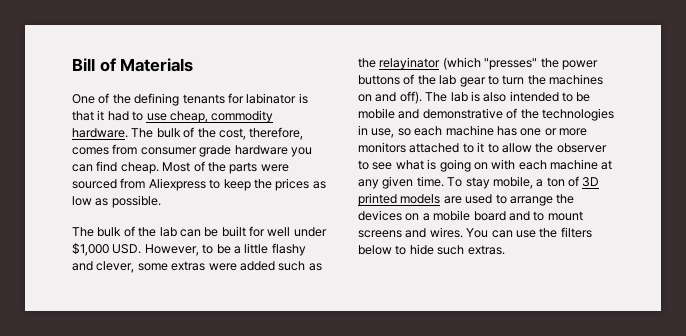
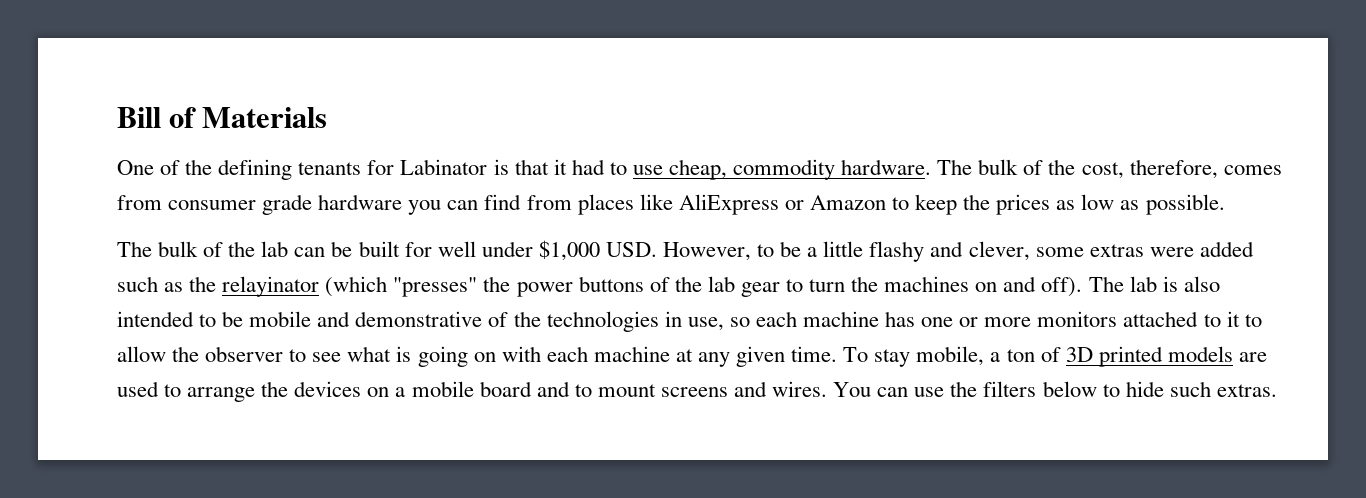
- One of the defining tenants for labinator is that it had to use cheap, commodity hardware.
+ One of the defining tenants for Labinator is that it had to use cheap, commodity hardware.
- The bulk of the cost, therefore, comes from consumer grade hardware you can find cheap. Most of the parts were sourced from Aliexpress to keep the prices as low as possible.
+ The bulk of the cost, therefore, comes from consumer grade hardware you can find from places like AliExpress or Amazon to keep the prices as low as possible.

